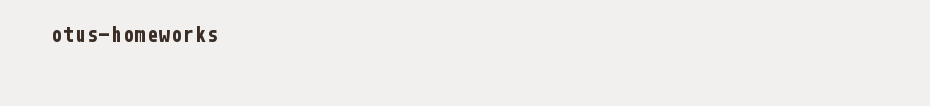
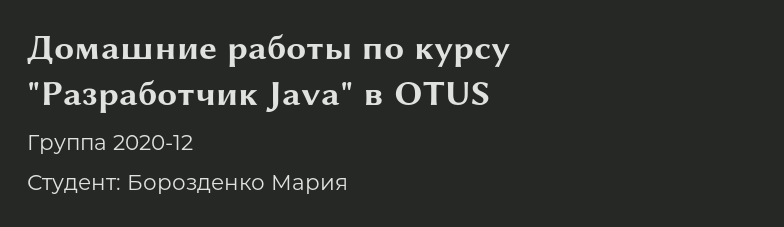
- otus-homeworks
+ Домашние работы по курсу "Разработчик Java" в OTUS
+ Группа 2020-12
+ Студент: Борозденко Мария

